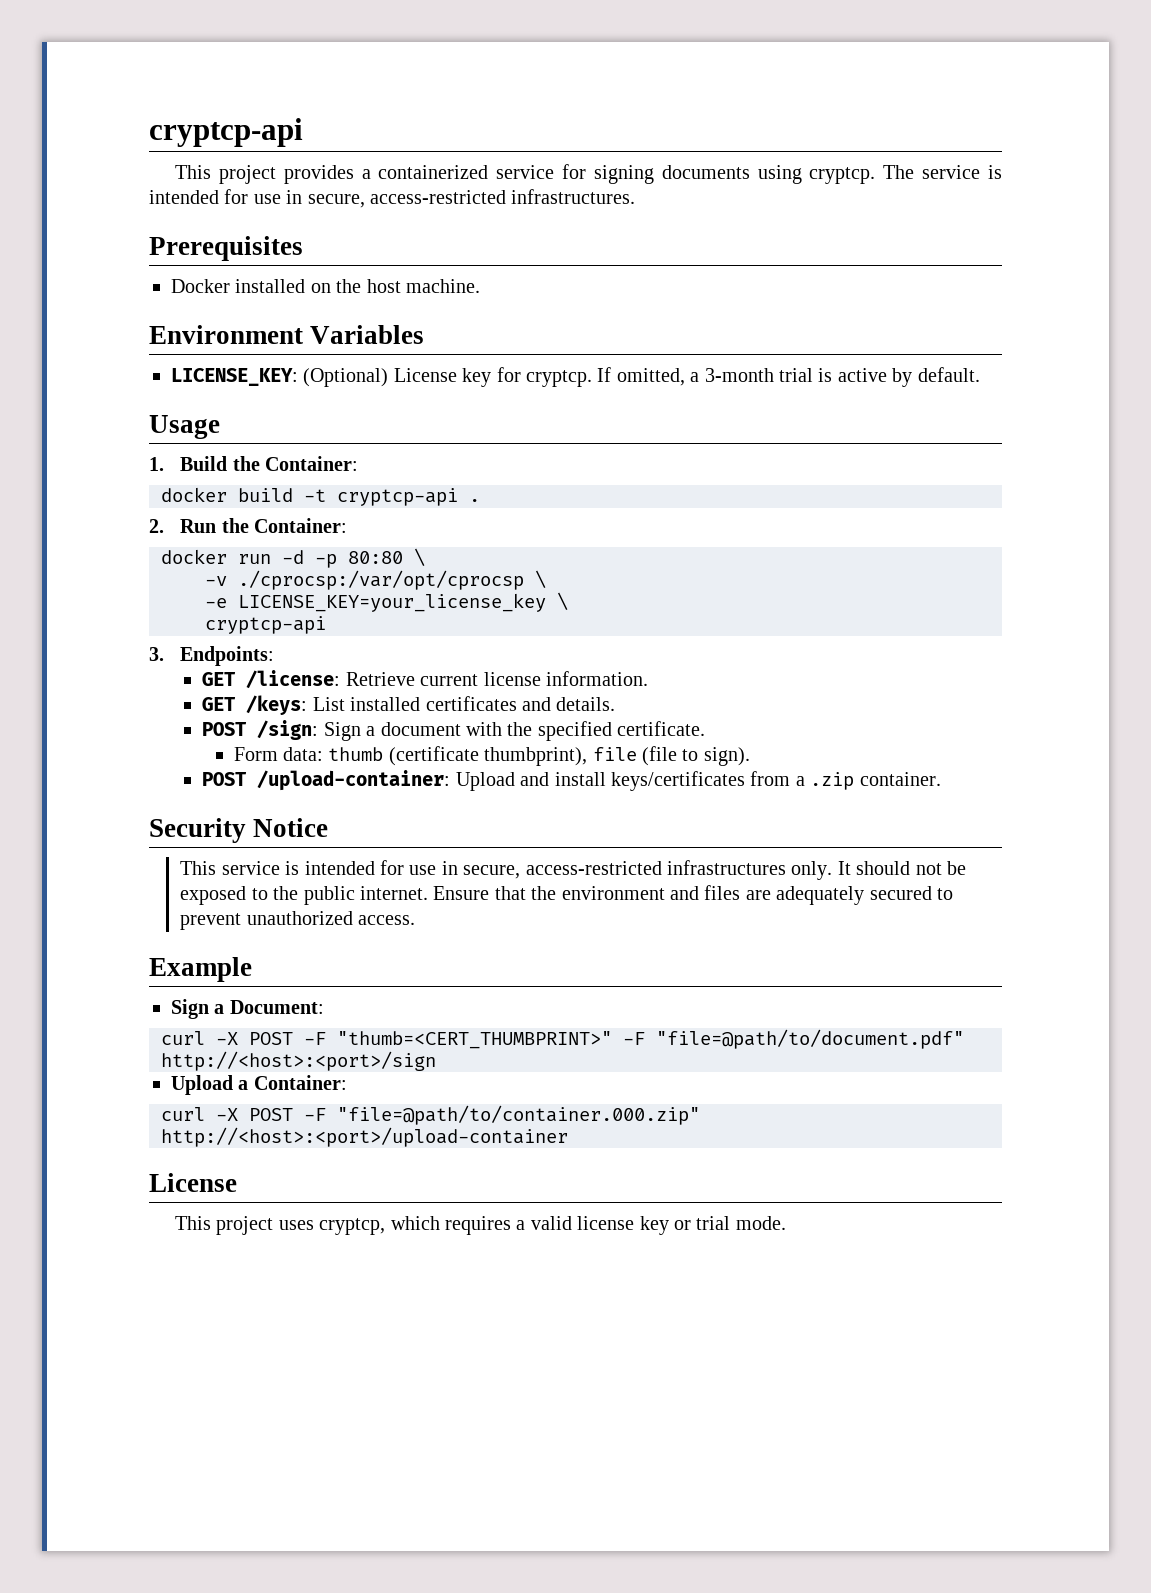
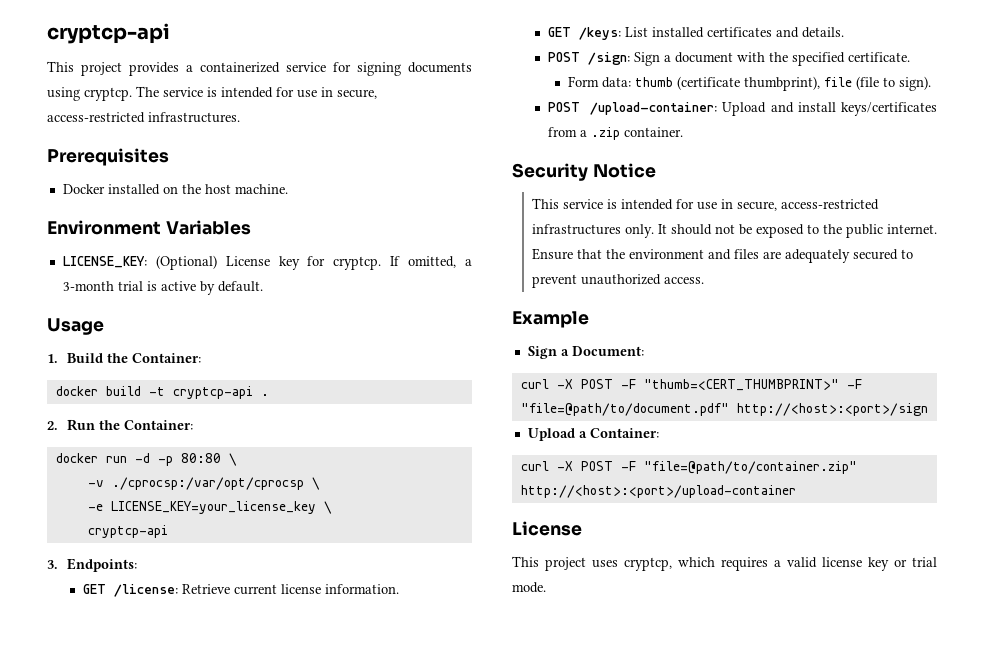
- curl -X POST -F "file=@path/to/container.000.zip" http://<host>:<port>/upload-container
+ curl -X POST -F "file=@path/to/container.zip" http://<host>:<port>/upload-container

